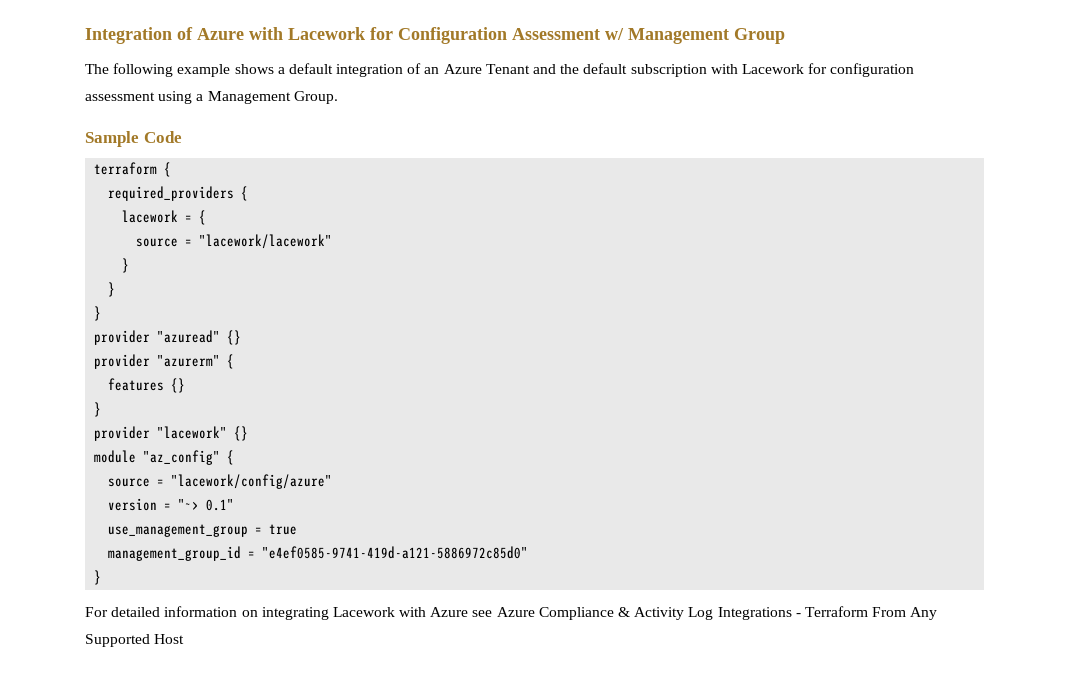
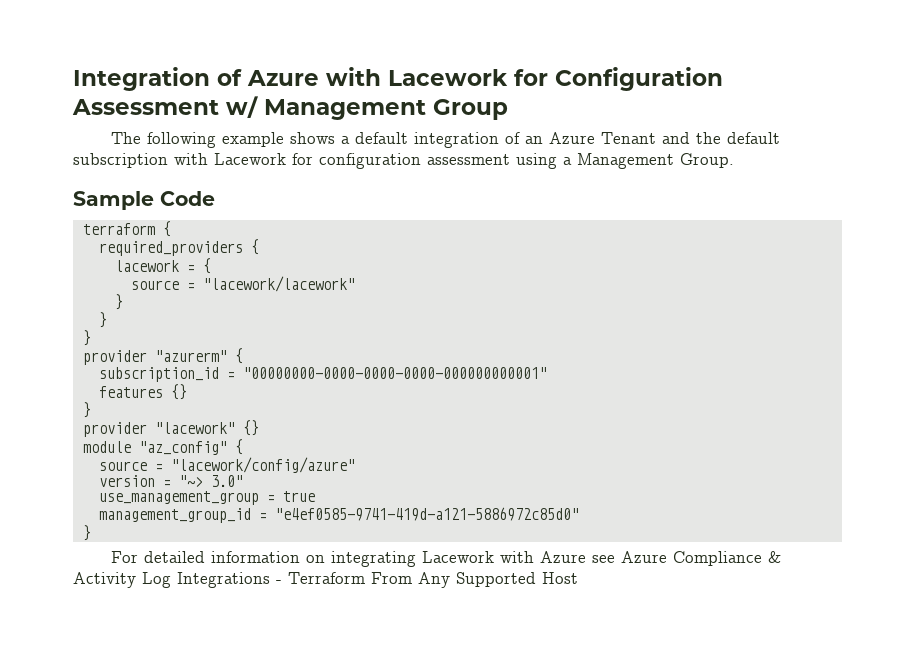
- provider "azuread" {}
+ subscription_id = "00000000-0000-0000-0000-000000000001"
- version = "~> 0.1"
+ version = "~> 3.0"

